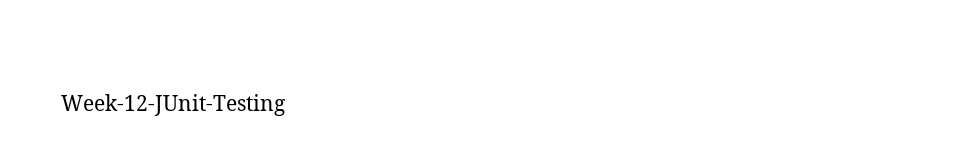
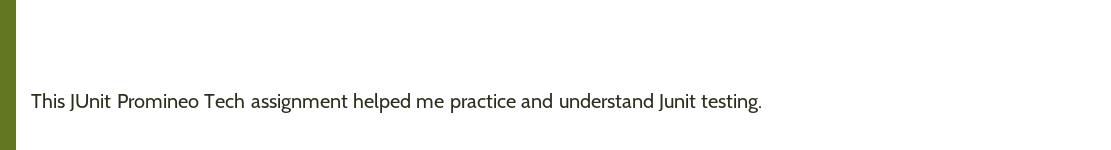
- Week-12-JUnit-Testing
+ This JUnit Promineo Tech assignment helped me practice and understand Junit testing.

